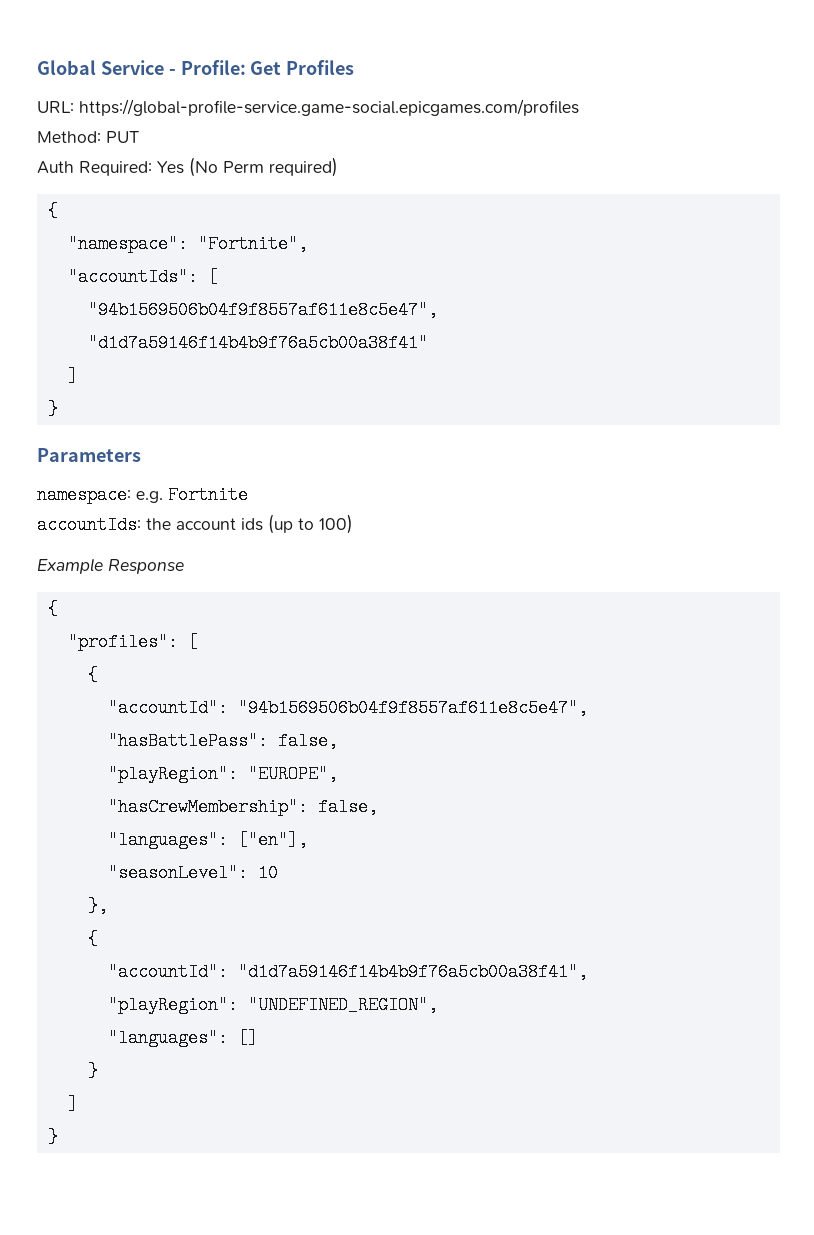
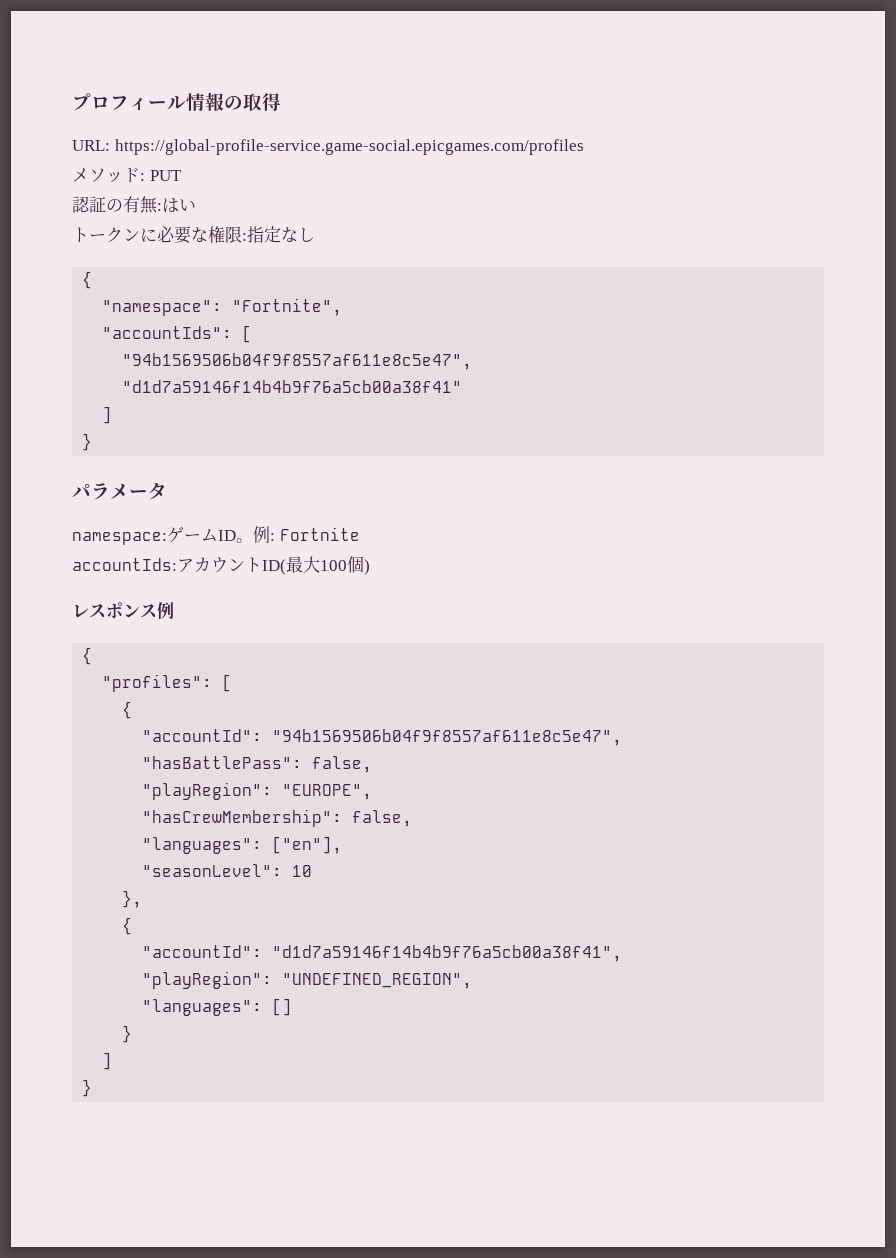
- Global Service - Profile: Get Profiles
+ プロフィール情報の取得
  URL: https://global-profile-service.game-social.epicgames.com/profiles
- Method: PUT
- Auth Required: Yes (No Perm required)
+ メソッド: PUT
+ 認証の有無:はい
+ トークンに必要な権限:指定なし
- Parameters
+ パラメータ
- namespace: e.g. Fortnite
- accountIds: the account ids (up to 100)
- Example Response
+ namespace:ゲームID。例: Fortnite
+ accountIds:アカウントID(最大100個)
+ レスポンス例

